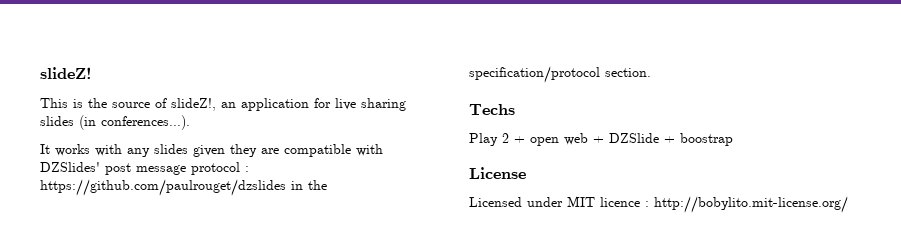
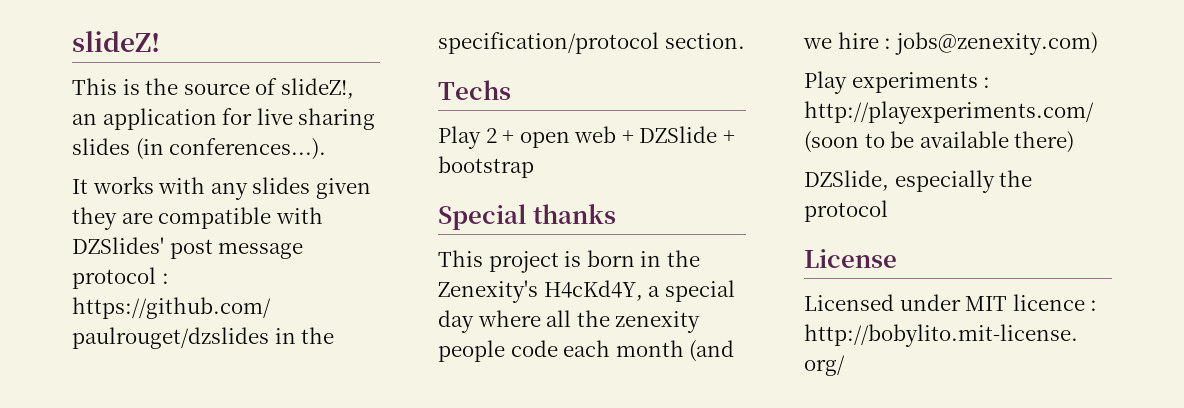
- Play 2 + open web + DZSlide + boostrap
+ Play 2 + open web + DZSlide + bootstrap
+ Special thanks
+ This project is born in the Zenexity's H4cKd4Y, a special day where all the zenexity people code each month (and we hire : jobs@zenexity.com)
+ Play experiments : http://playexperiments.com/ (soon to be available there)
+ DZSlide, especially the protocol

